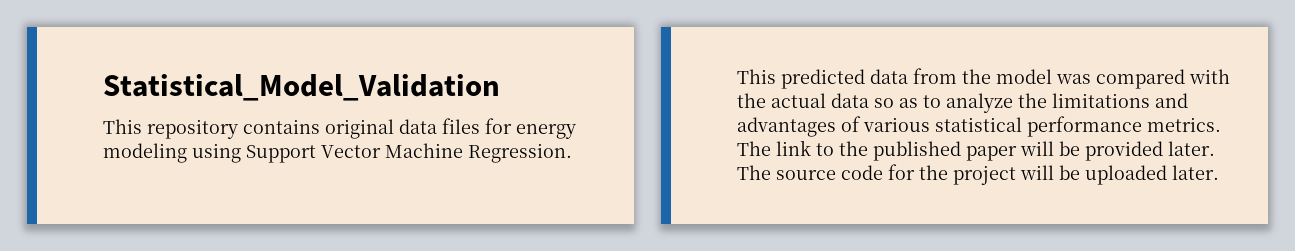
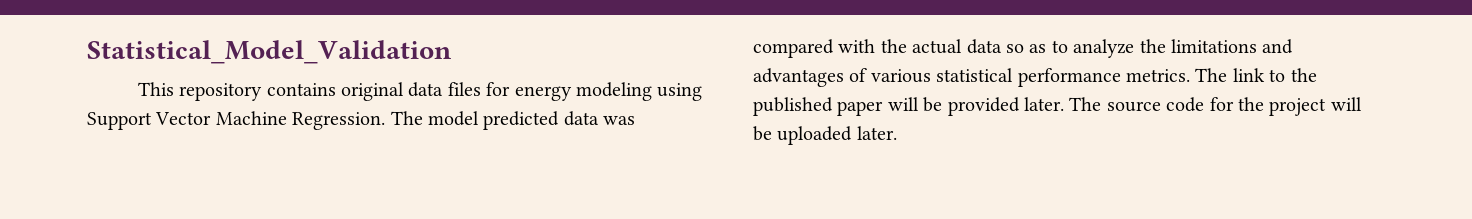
- This predicted data from the model was compared with the actual data so as to analyze the limitations and advantages of various statistical performance metrics.
+ The model predicted data was compared with the actual data so as to analyze the limitations and advantages of various statistical performance metrics.

